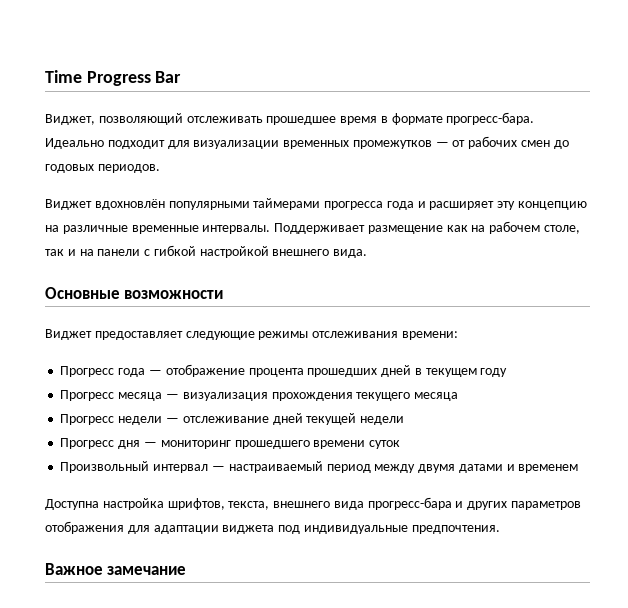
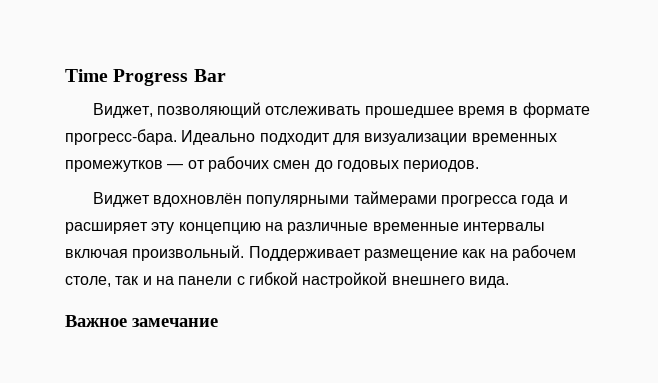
- Виджет вдохновлён популярными таймерами прогресса года и расширяет эту концепцию на различные временные интервалы.
+ Виджет вдохновлён популярными таймерами прогресса года и расширяет эту концепцию на различные временные интервалы включая произвольный.
- Основные возможности
- Виджет предоставляет следующие режимы отслеживания времени:
- Прогресс года — отображение процента прошедших дней в текущем году
- Прогресс месяца — визуализация прохождения текущего месяца
- Прогресс недели — отслеживание дней текущей недели
- Прогресс дня — мониторинг прошедшего времени суток
- Произвольный интервал — настраиваемый период между двумя датами и временем
- Доступна настройка шрифтов, текста, внешнего вида прогресс-бара и других параметров отображения для адаптации виджета под индивидуальные предпочтения.

